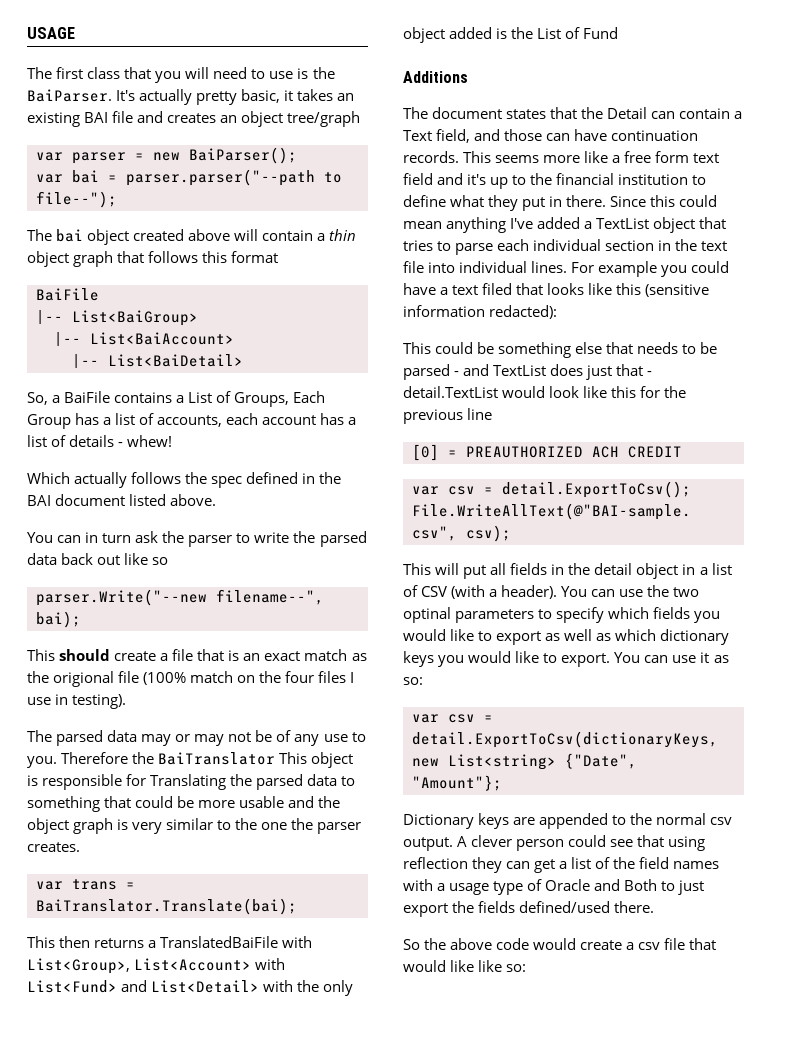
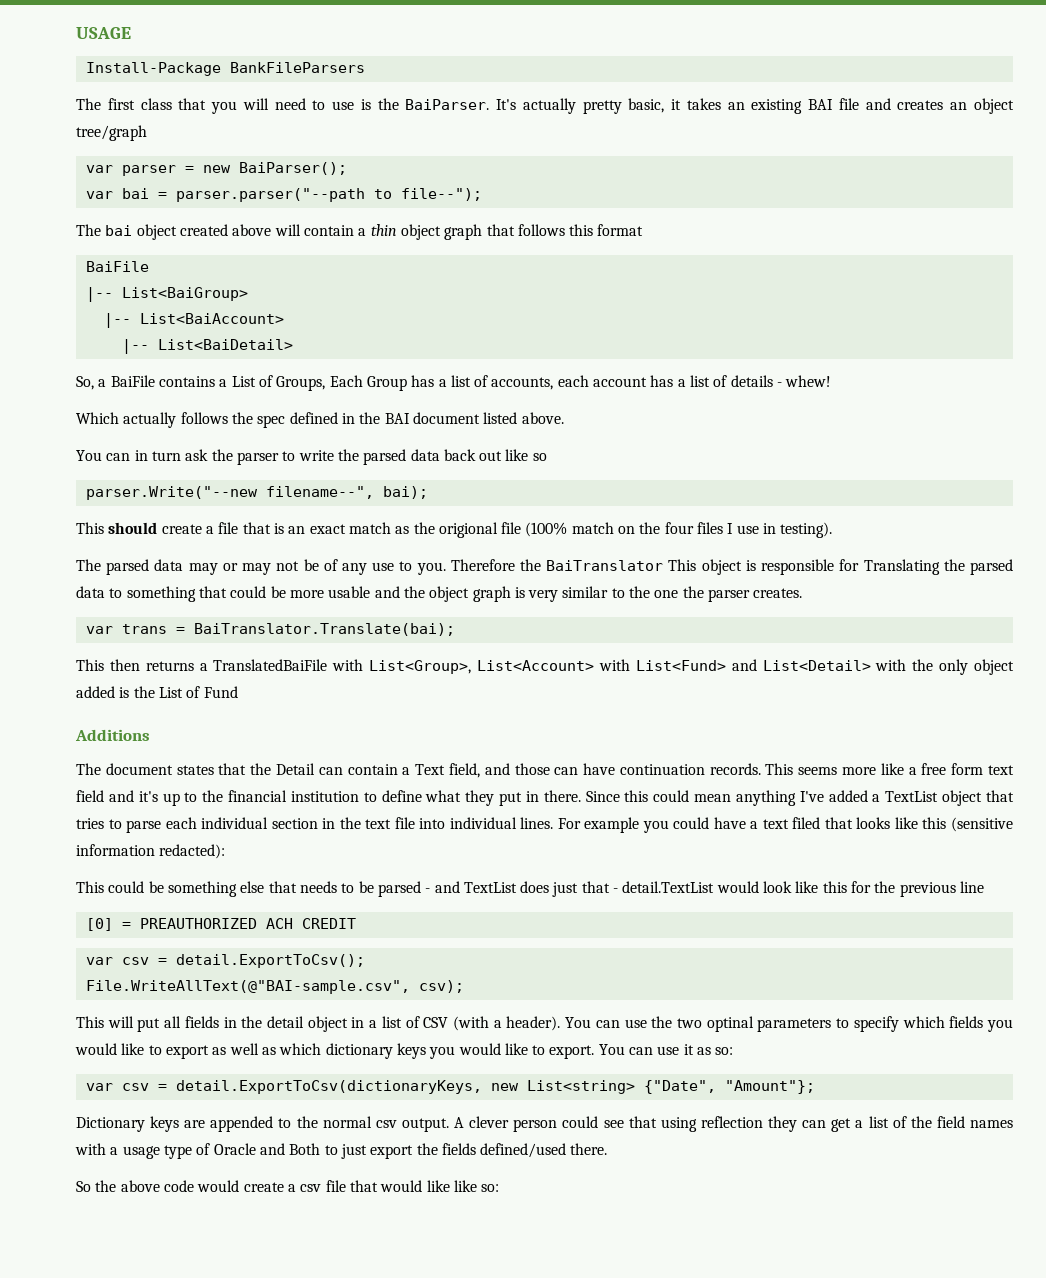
+ Install-Package BankFileParsers

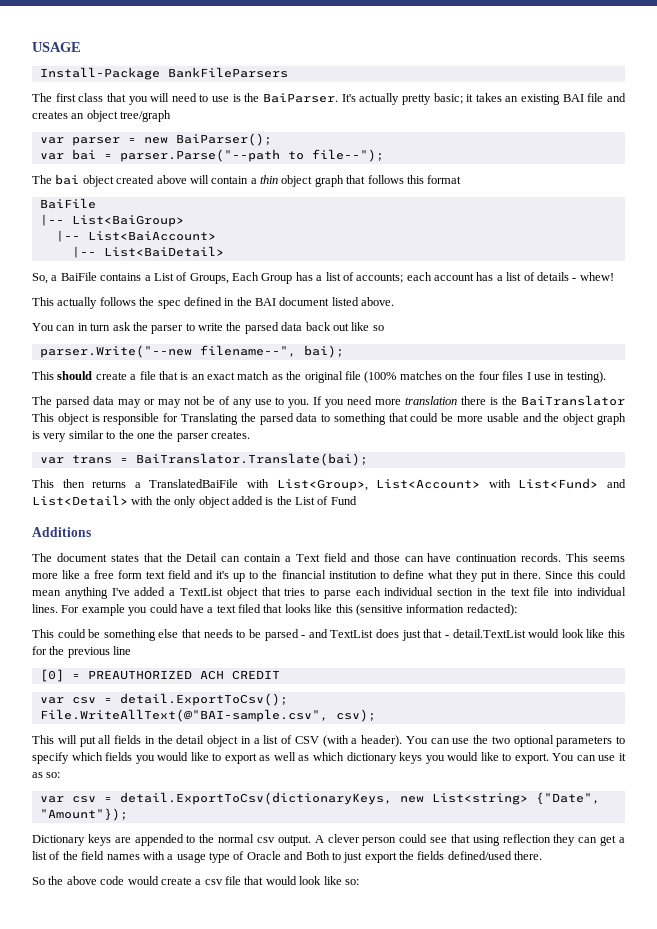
- It's actually pretty basic, it takes an existing BAI file and creates an object tree/graph
+ It's actually pretty basic; it takes an existing BAI file and creates an object tree/graph
- var bai = parser.parser("--path to file--");
+ var bai = parser.Parse("--path to file--");
- So, a BaiFile contains a List of Groups, Each Group has a list of accounts, each account has a list of details - whew!
+ So, a BaiFile contains a List of Groups, Each Group has a list of accounts; each account has a list of details - whew!
- Which actually follows the spec defined in the BAI document listed above.
+ This actually follows the spec defined in the BAI document listed above.
- This should create a file that is an exact match as the origional file (100% match on the four files I use in testing).
+ This should create a file that is an exact match as the original file (100% matches on the four files I use in testing).
- Therefore the BaiTranslator This object is responsible for Translating the parsed data to something that could be more usable and the object graph is very similar to the one the parser creates.
+ If you need more translation there is the BaiTranslator This object is responsible for Translating the parsed data to something that could be more usable and the object graph is very similar to the one the parser creates.
- The document states that the Detail can contain a Text field, and those can have continuation records.
+ The document states that the Detail can contain a Text field and those can have continuation records.
- You can use the two optinal parameters to specify which fields you would like to export as well as which dictionary keys you would like to export.
+ You can use the two optional parameters to specify which fields you would like to export as well as which dictionary keys you would like to export.
- var csv = detail.ExportToCsv(dictionaryKeys, new List<string> {"Date", "Amount"};
+ var csv = detail.ExportToCsv(dictionaryKeys, new List<string> {"Date", "Amount"});
- So the above code would create a csv file that would like like so:
+ So the above code would create a csv file that would look like so:

